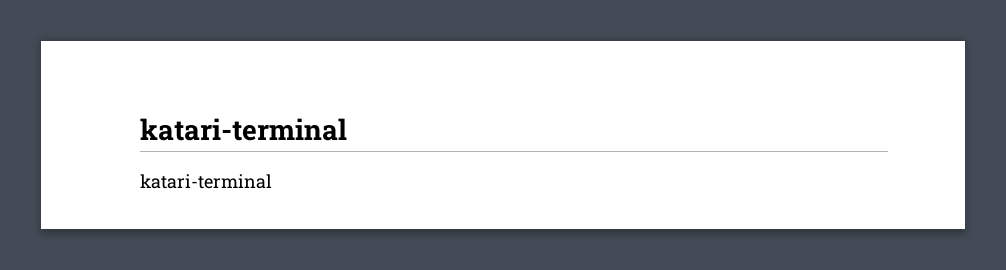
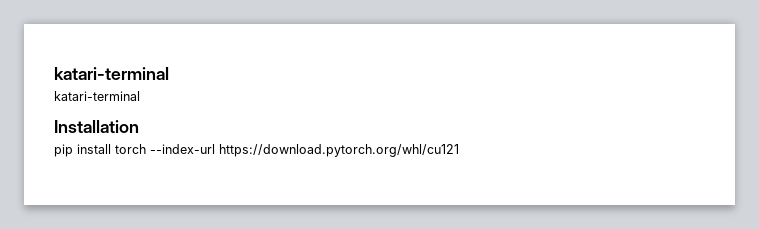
+ Installation
+ pip install torch --index-url https://download.pytorch.org/whl/cu121

